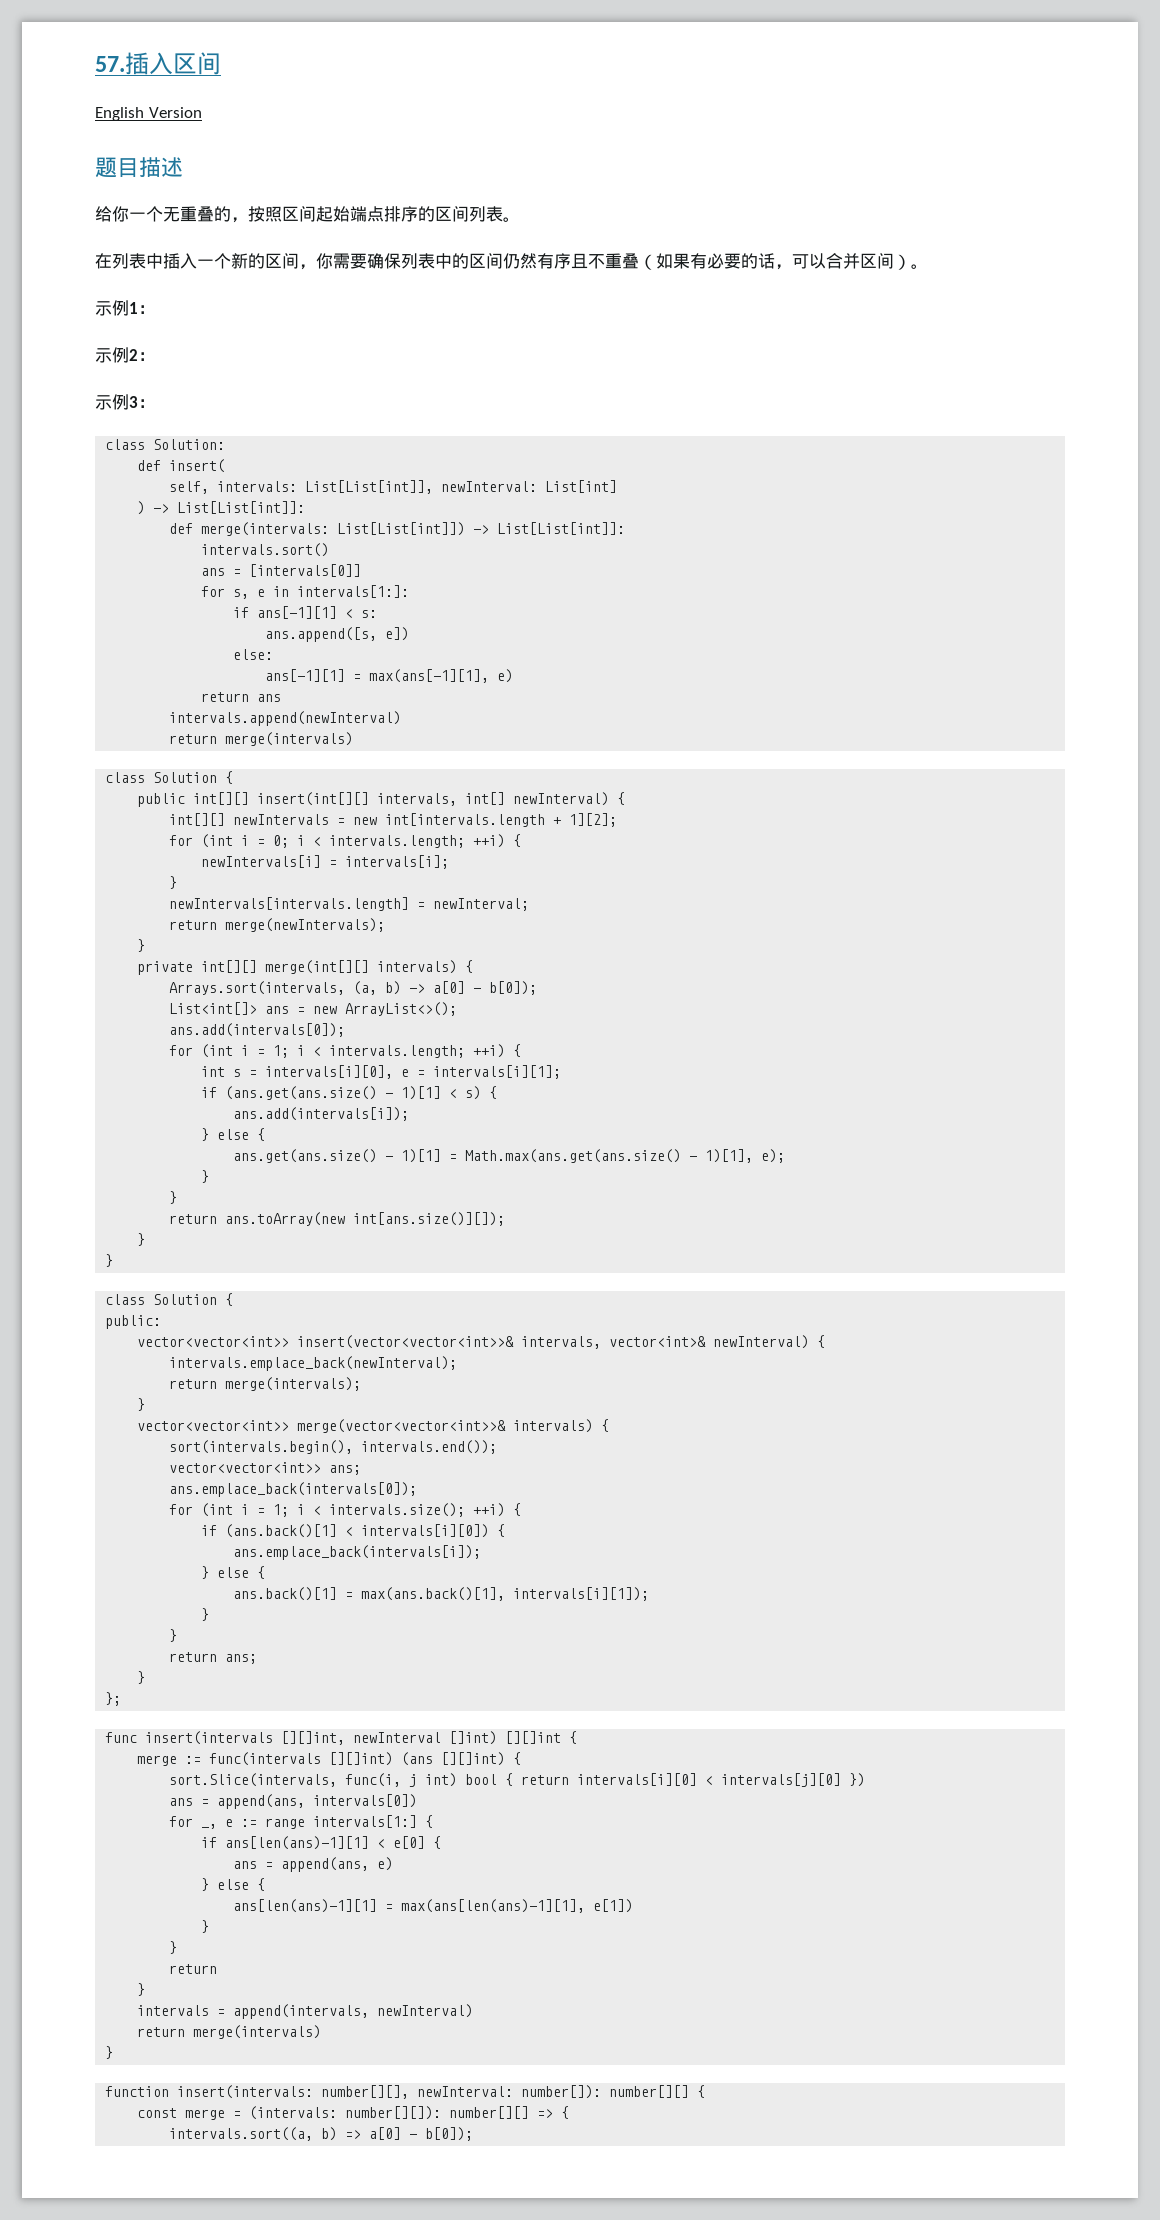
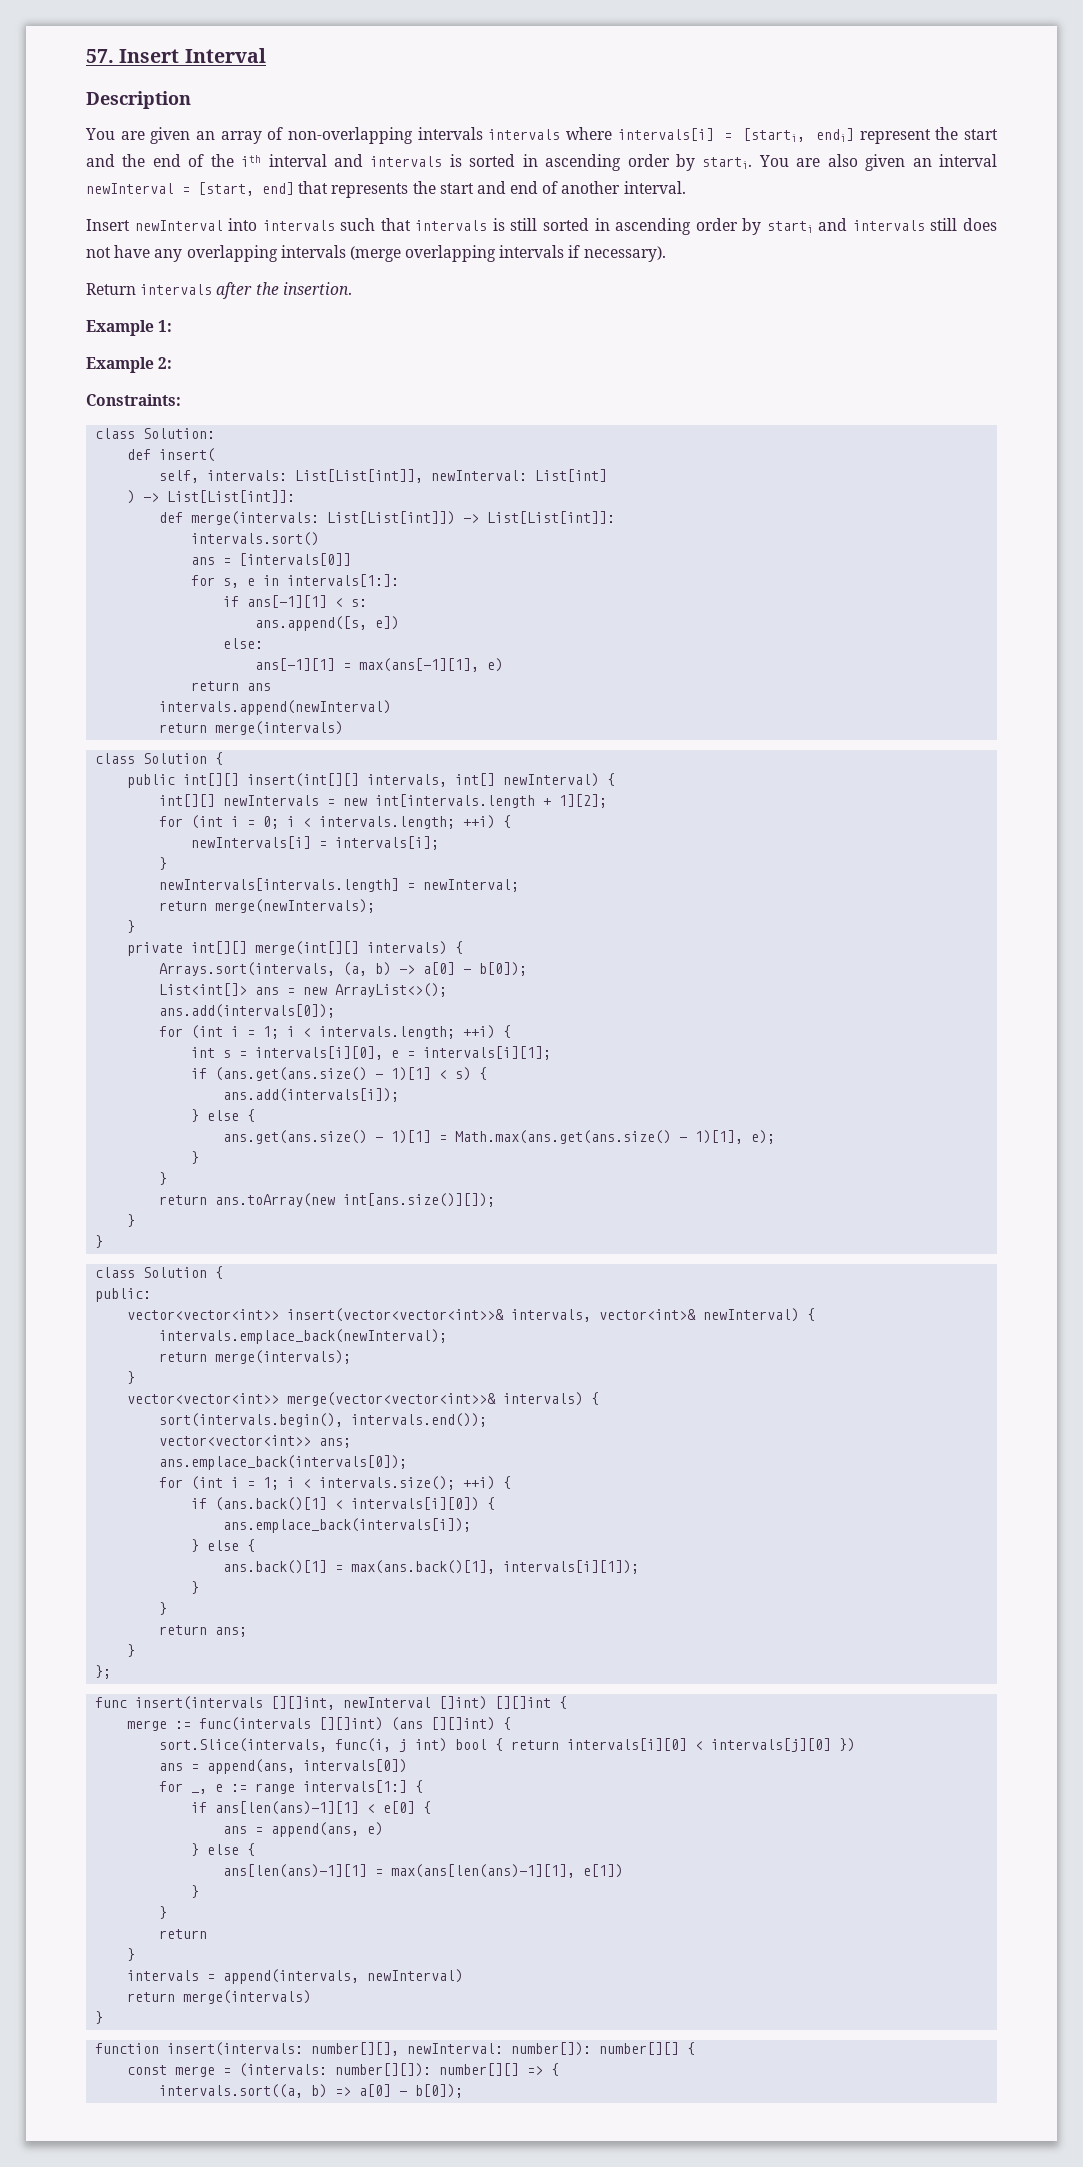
- 57.插入区间
- English Version
- 题目描述
- 给你一个无重叠的，按照区间起始端点排序的区间列表。
- 在列表中插入一个新的区间，你需要确保列表中的区间仍然有序且不重叠（如果有必要的话，可以合并区间）。
- 示例1：
- 示例2：
- 示例3：
+ 57. Insert Interval
+ Description
+ You are given an array of non-overlapping intervals intervals where intervals[i] = [starti, endi] represent the start and the end of the ith interval and intervals is sorted in ascending order by starti. You are also given an interval newInterval = [start, end] that represents the start and end of another interval.
+ Insert newInterval into intervals such that intervals is still sorted in ascending order by starti and intervals still does not have any overlapping intervals (merge overlapping intervals if necessary).
+ Return intervals after the insertion.
+ Example 1:
+ Example 2:
+ Constraints:

